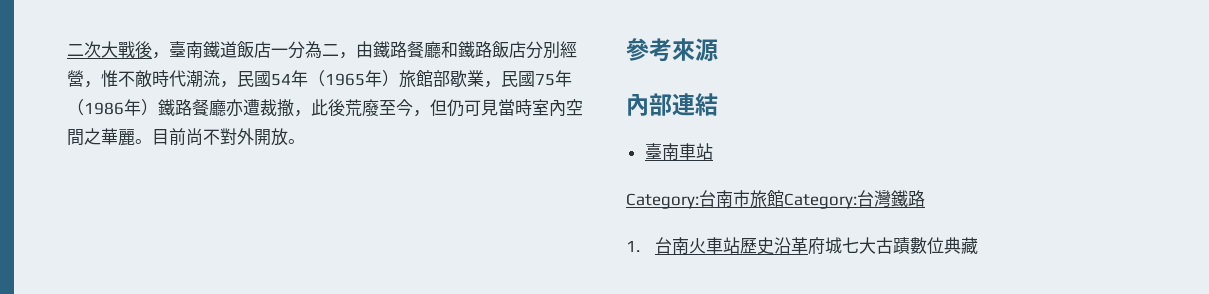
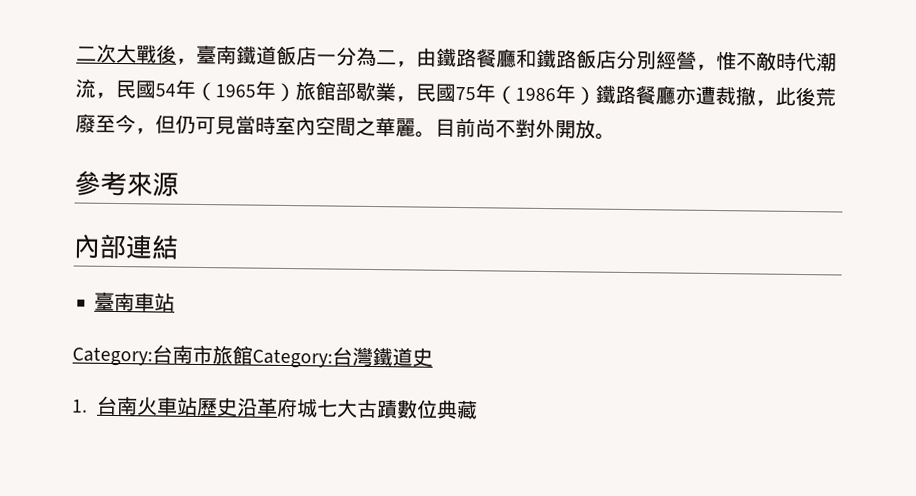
- Category:台南市旅館Category:台灣鐵路
+ Category:台南市旅館Category:台灣鐵道史

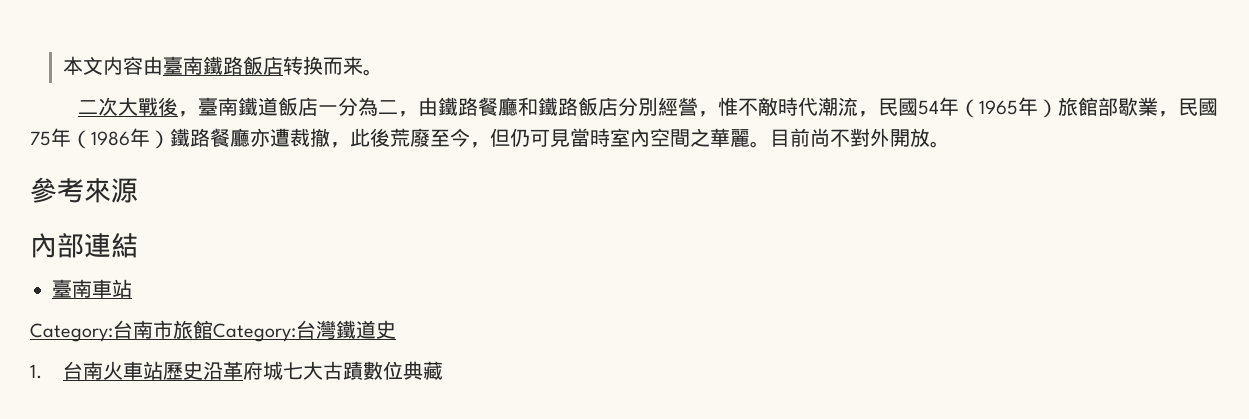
+ 本文内容由臺南鐵路飯店转换而来。

